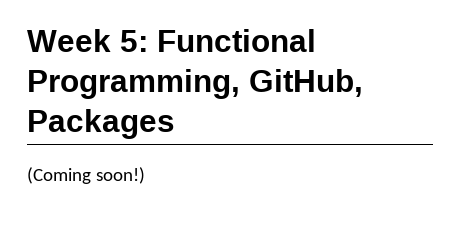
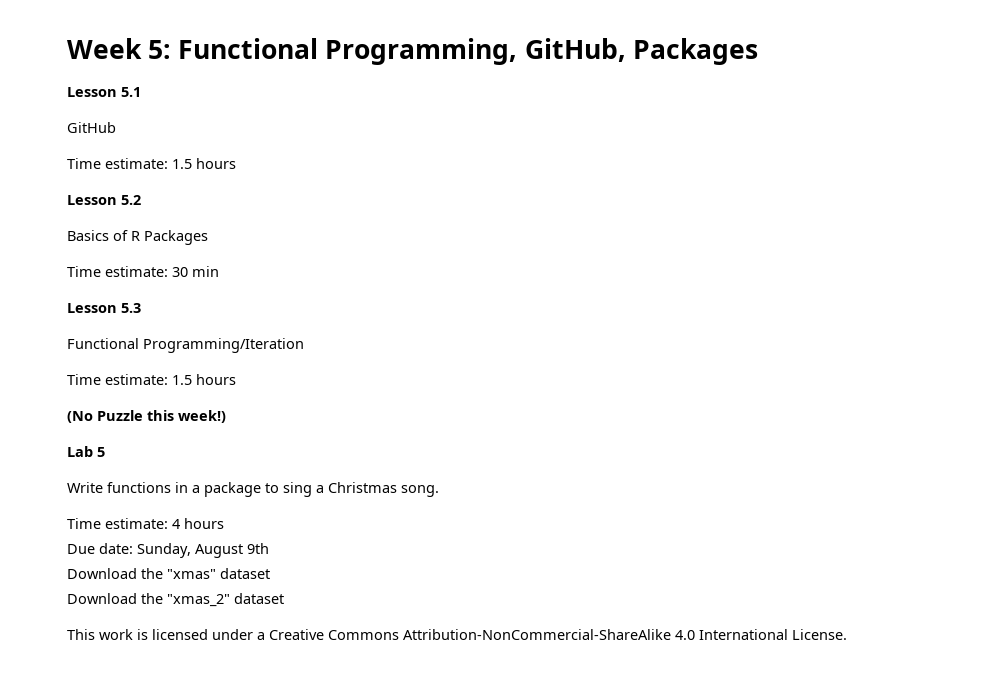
- (Coming soon!)
+ Lesson 5.1
+ GitHub
+ Time estimate: 1.5 hours
+ Lesson 5.2
+ Basics of R Packages
+ Time estimate: 30 min
+ Lesson 5.3
+ Functional Programming/Iteration
+ Time estimate: 1.5 hours
+ (No Puzzle this week!)
+ Lab 5
+ Write functions in a package to sing a Christmas song.
+ Time estimate: 4 hours
+ Due date: Sunday, August 9th
+ Download the "xmas" dataset
+ Download the "xmas_2" dataset
+ This work is licensed under a Creative Commons Attribution-NonCommercial-ShareAlike 4.0 International License.

